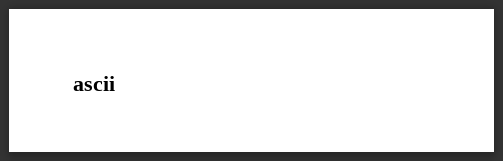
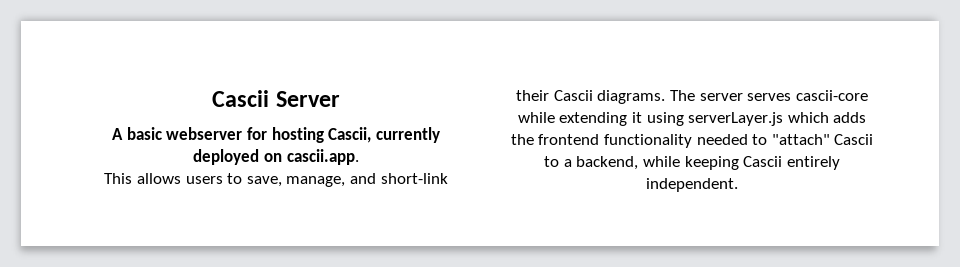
- ascii
+ Cascii Server
+ A basic webserver for hosting Cascii, currently deployed on cascii.app.
+ This allows users to save, manage, and short-link their Cascii diagrams. The server serves cascii-core while extending it using serverLayer.js which adds the frontend functionality needed to "attach" Cascii to a backend, while keeping Cascii entirely independent.

